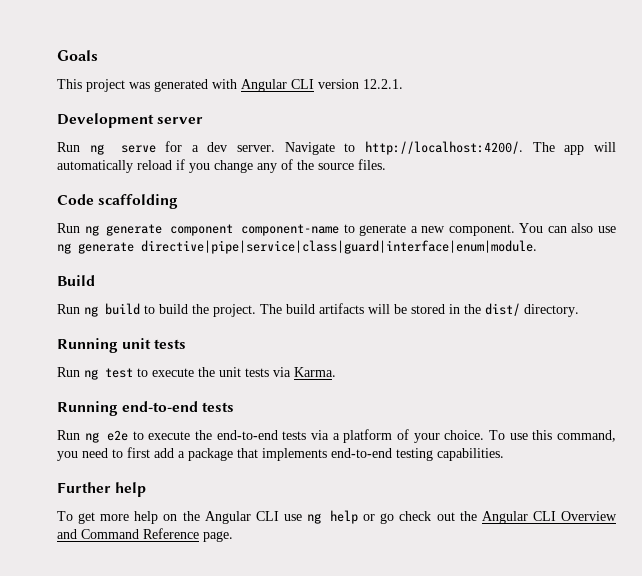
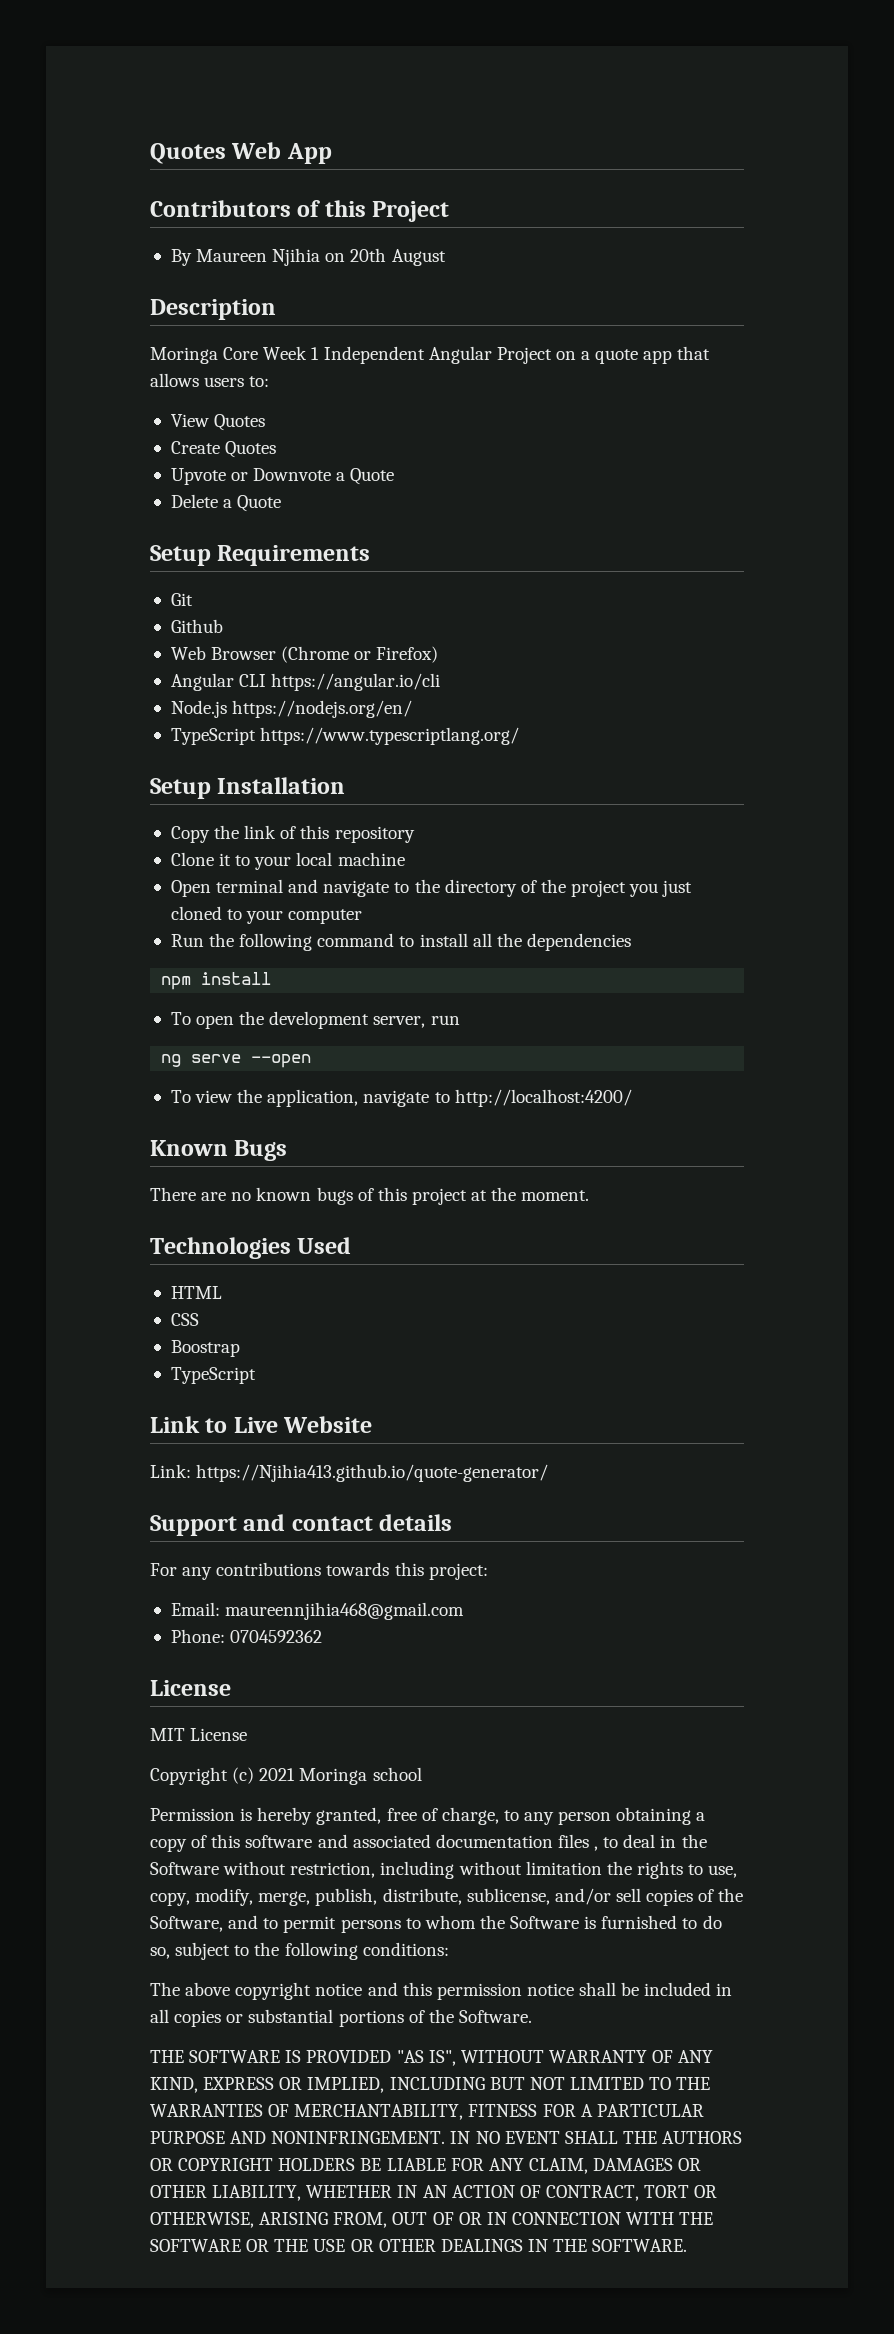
- Goals
- This project was generated with Angular CLI version 12.2.1.
- Development server
- Run ng serve for a dev server. Navigate to http://localhost:4200/. The app will automatically reload if you change any of the source files.
- Code scaffolding
- Run ng generate component component-name to generate a new component. You can also use ng generate directive|pipe|service|class|guard|interface|enum|module.
- Build
- Run ng build to build the project. The build artifacts will be stored in the dist/ directory.
- Running unit tests
- Run ng test to execute the unit tests via Karma.
- Running end-to-end tests
- Run ng e2e to execute the end-to-end tests via a platform of your choice. To use this command, you need to first add a package that implements end-to-end testing capabilities.
- Further help
- To get more help on the Angular CLI use ng help or go check out the Angular CLI Overview and Command Reference page.
+ Quotes Web App
+ Contributors of this Project
+ By Maureen Njihia on 20th August
+ Description
+ Moringa Core Week 1 Independent Angular Project on a quote app that allows users to:
+ View Quotes
+ Create Quotes
+ Upvote or Downvote a Quote
+ Delete a Quote
+ Setup Requirements
+ Git
+ Github
+ Web Browser (Chrome or Firefox)
+ Angular CLI https://angular.io/cli
+ Node.js https://nodejs.org/en/
+ TypeScript https://www.typescriptlang.org/
+ Setup Installation
+ Copy the link of this repository
+ Clone it to your local machine
+ Open terminal and navigate to the directory of the project you just cloned to your computer
+ Run the following command to install all the dependencies
+ npm install
+ To open the development server, run
+ ng serve --open
+ To view the application, navigate to http://localhost:4200/
+ Known Bugs
+ There are no known bugs of this project at the moment.
+ Technologies Used
+ HTML
+ CSS
+ Boostrap
+ TypeScript
+ Link to Live Website
+ Link: https://Njihia413.github.io/quote-generator/
+ Support and contact details
+ For any contributions towards this project:
+ Email: maureennjihia468@gmail.com
+ Phone: 0704592362
+ License
+ MIT License
+ Copyright (c) 2021 Moringa school
+ Permission is hereby granted, free of charge, to any person obtaining a copy of this software and associated documentation files , to deal in the Software without restriction, including without limitation the rights to use, copy, modify, merge, publish, distribute, sublicense, and/or sell copies of the Software, and to permit persons to whom the Software is furnished to do so, subject to the following conditions:
+ The above copyright notice and this permission notice shall be included in all copies or substantial portions of the Software.
+ THE SOFTWARE IS PROVIDED "AS IS", WITHOUT WARRANTY OF ANY KIND, EXPRESS OR IMPLIED, INCLUDING BUT NOT LIMITED TO THE WARRANTIES OF MERCHANTABILITY, FITNESS FOR A PARTICULAR PURPOSE AND NONINFRINGEMENT. IN NO EVENT SHALL THE AUTHORS OR COPYRIGHT HOLDERS BE LIABLE FOR ANY CLAIM, DAMAGES OR OTHER LIABILITY, WHETHER IN AN ACTION OF CONTRACT, TORT OR OTHERWISE, ARISING FROM, OUT OF OR IN CONNECTION WITH THE SOFTWARE OR THE USE OR OTHER DEALINGS IN THE SOFTWARE.

